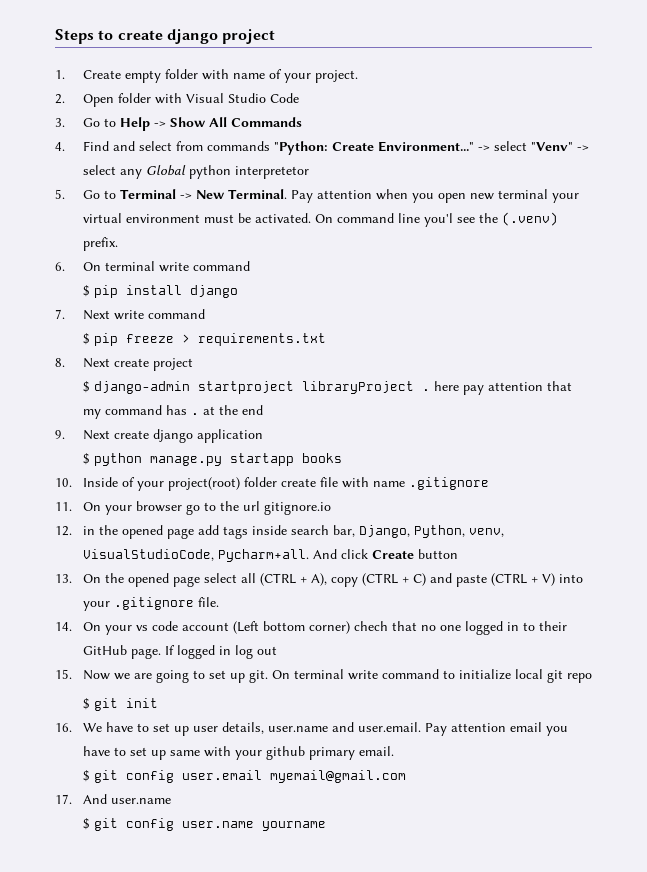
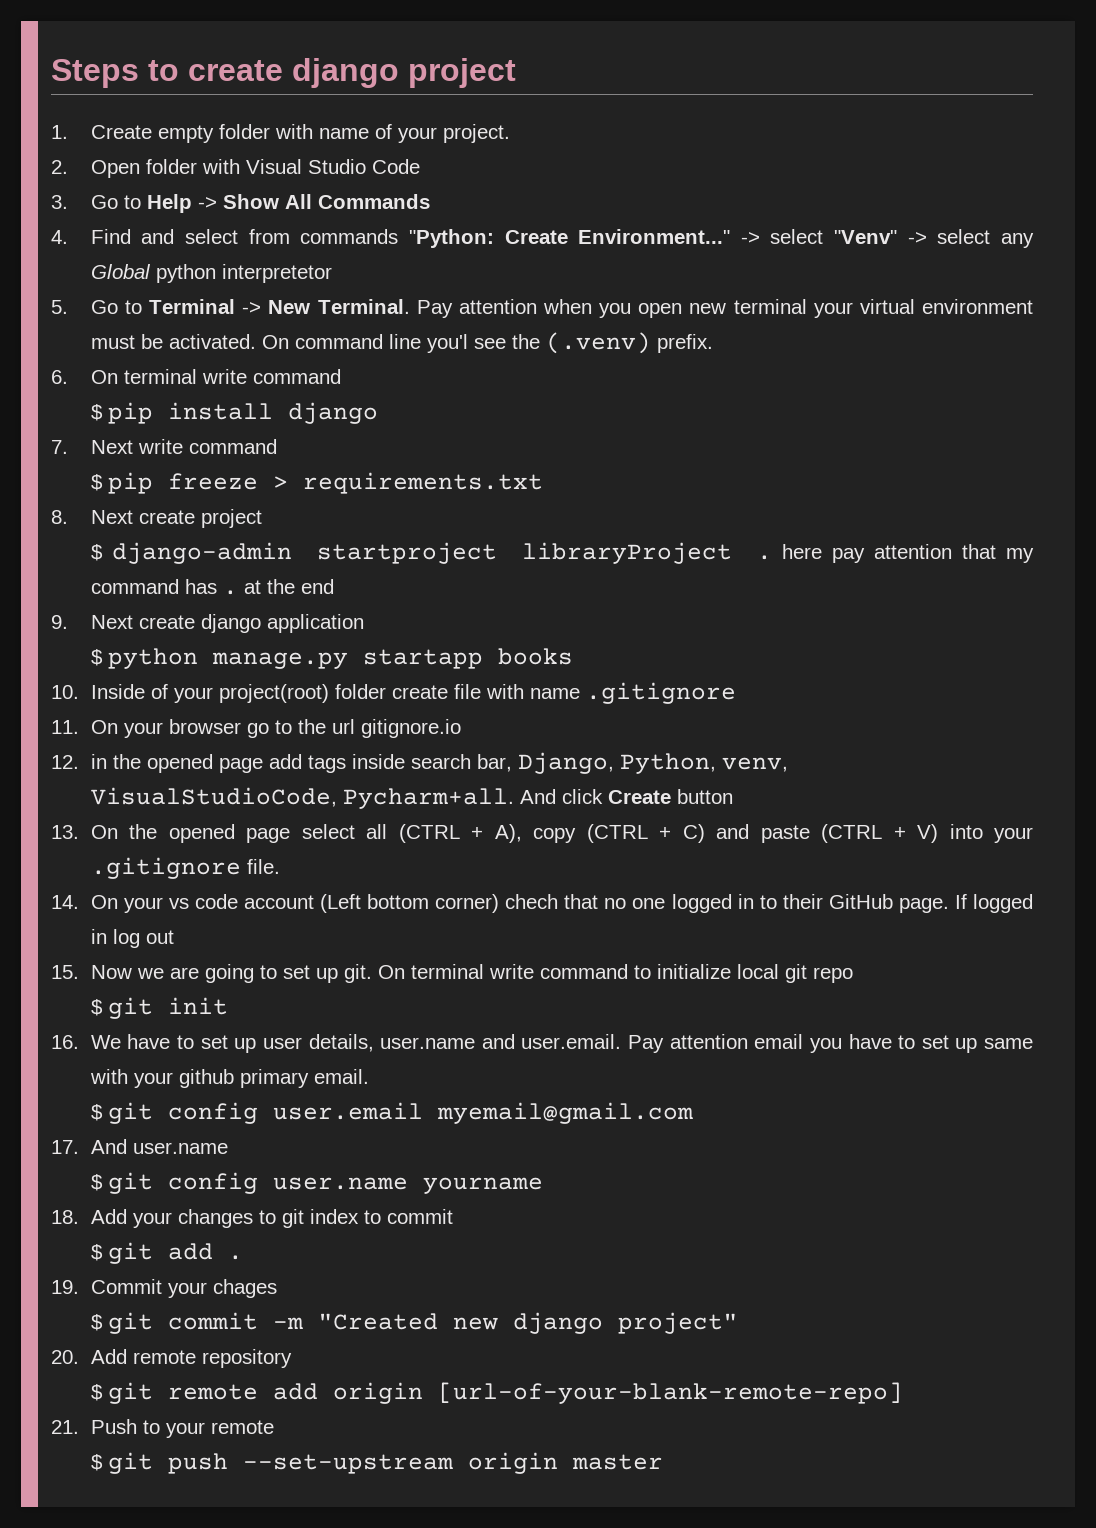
+ 18. Add your changes to git index to commit
+ $ git add .
+ 19. Commit your chages
+ $ git commit -m "Created new django project"
+ 20. Add remote repository
+ $ git remote add origin [url-of-your-blank-remote-repo]
+ 21. Push to your remote
+ $ git push --set-upstream origin master

